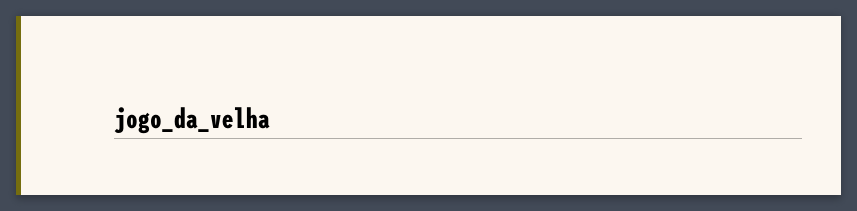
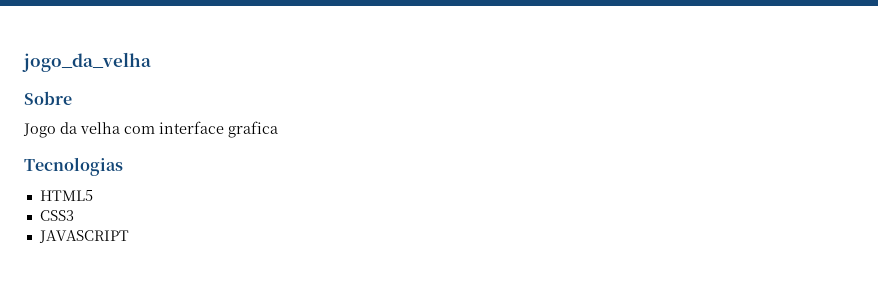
+ Sobre
+ Jogo da velha com interface grafica
+ Tecnologias
+ HTML5
+ CSS3
+ JAVASCRIPT

